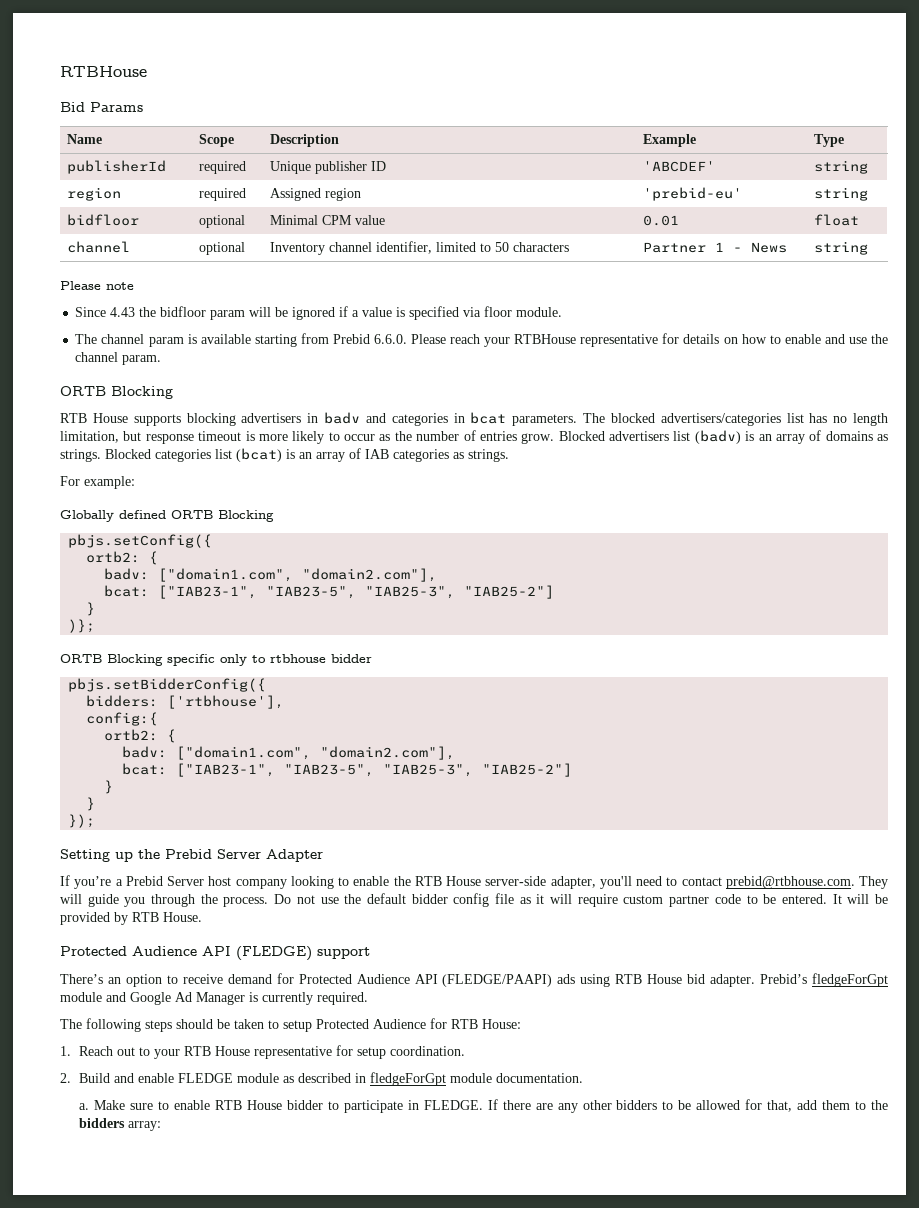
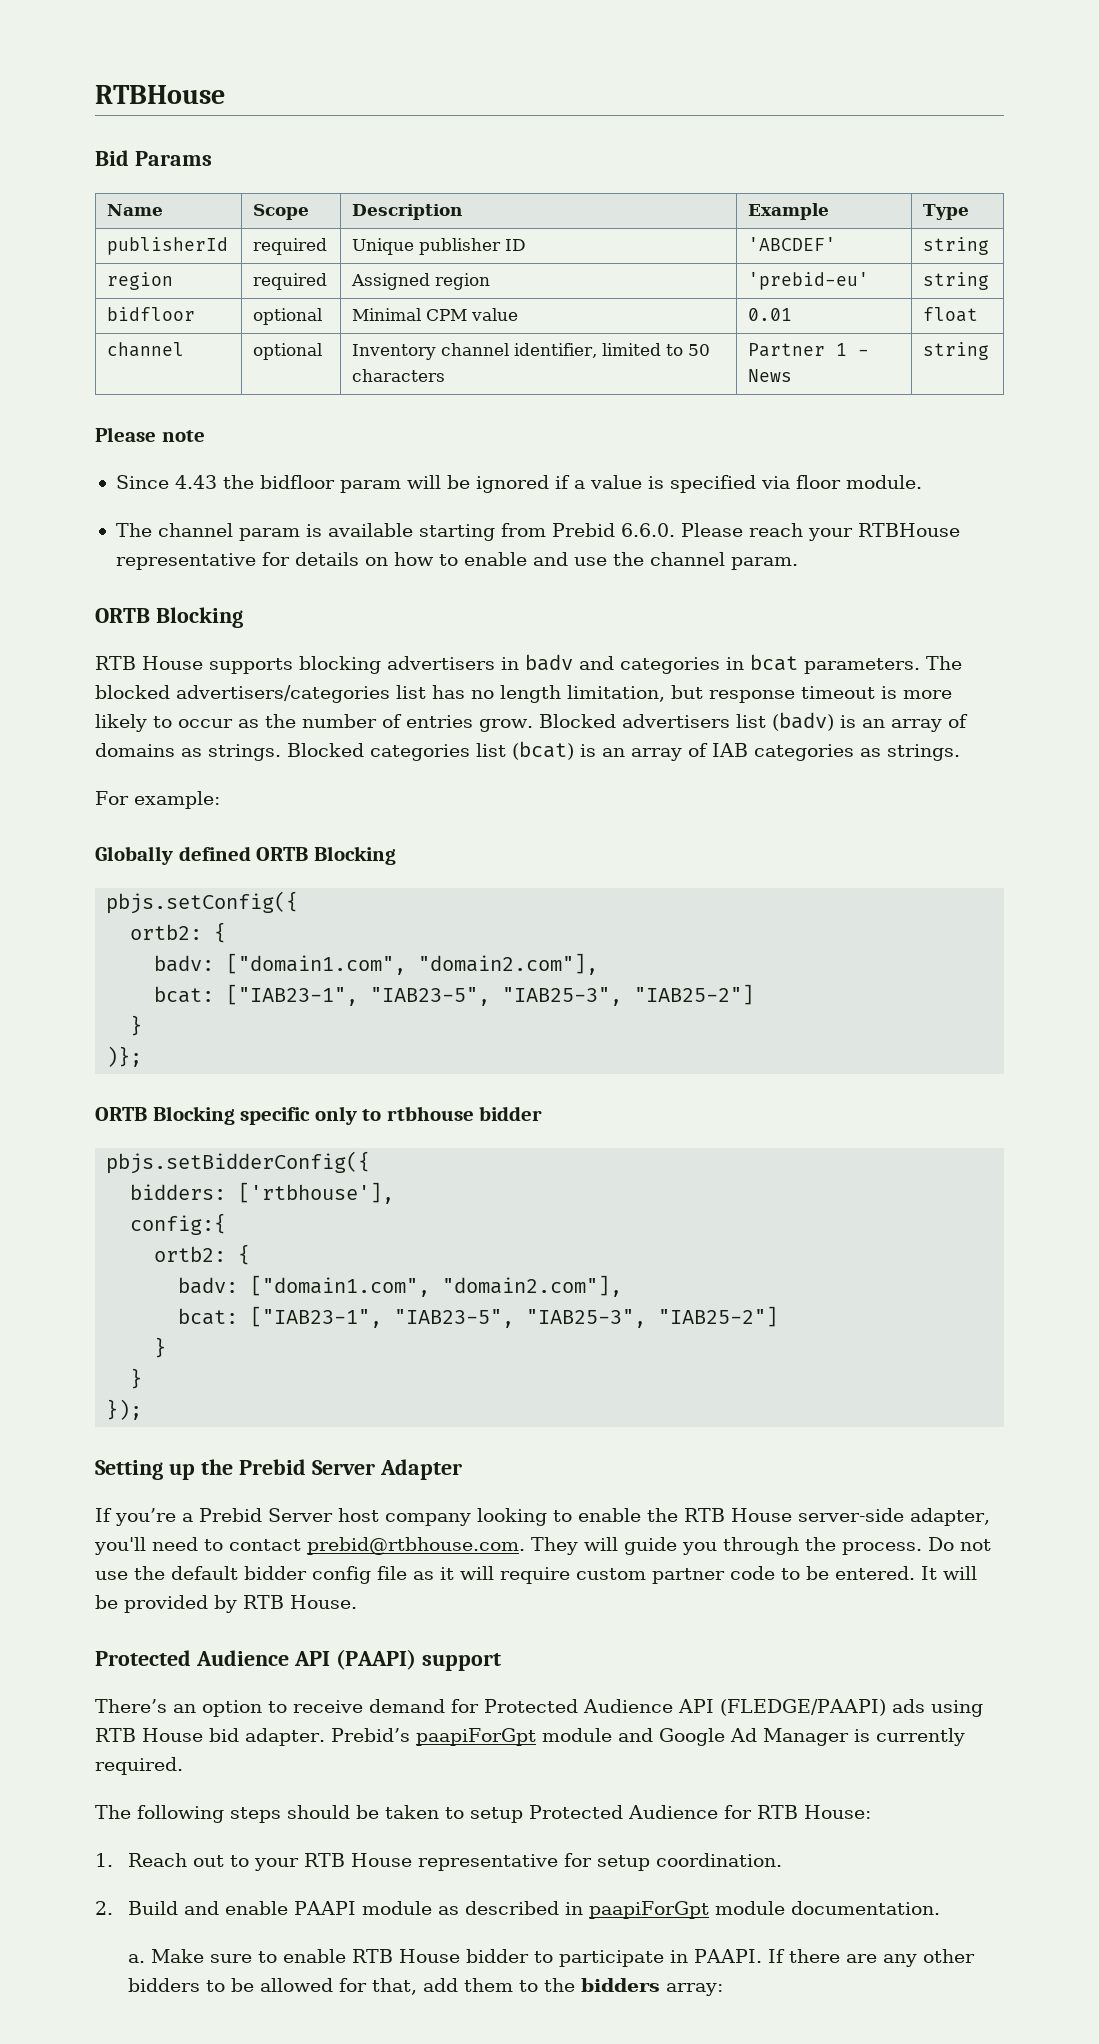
- Protected Audience API (FLEDGE) support
+ Protected Audience API (PAAPI) support
- Prebid’s fledgeForGpt module and Google Ad Manager is currently required.
+ Prebid’s paapiForGpt module and Google Ad Manager is currently required.
- 2. Build and enable FLEDGE module as described in fledgeForGpt module documentation.
+ 2. Build and enable PAAPI module as described in paapiForGpt module documentation.
- Make sure to enable RTB House bidder to participate in FLEDGE.
+ Make sure to enable RTB House bidder to participate in PAAPI.

